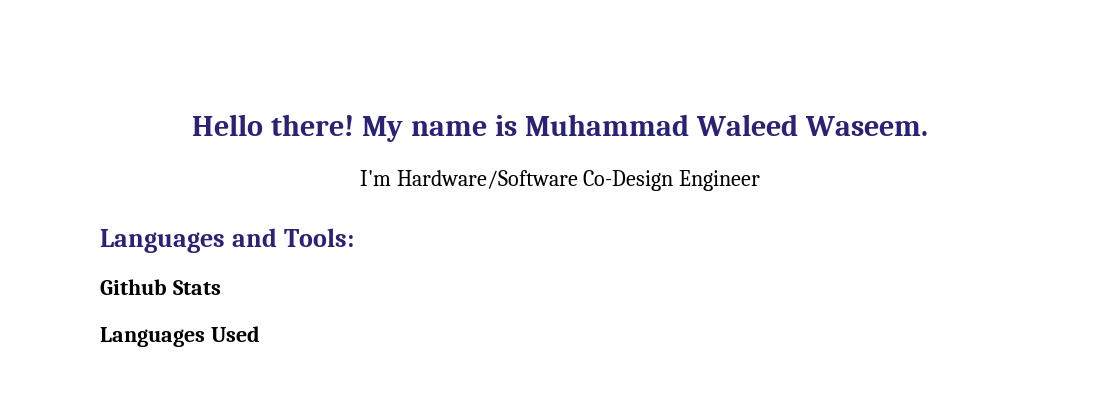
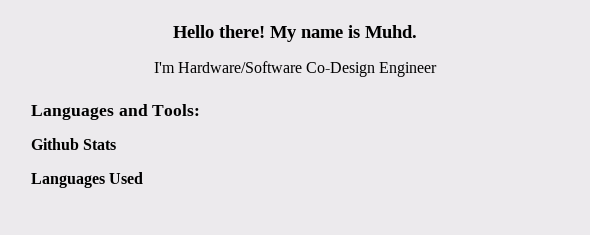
- My name is Muhammad Waleed Waseem.
+ My name is Muhd.

